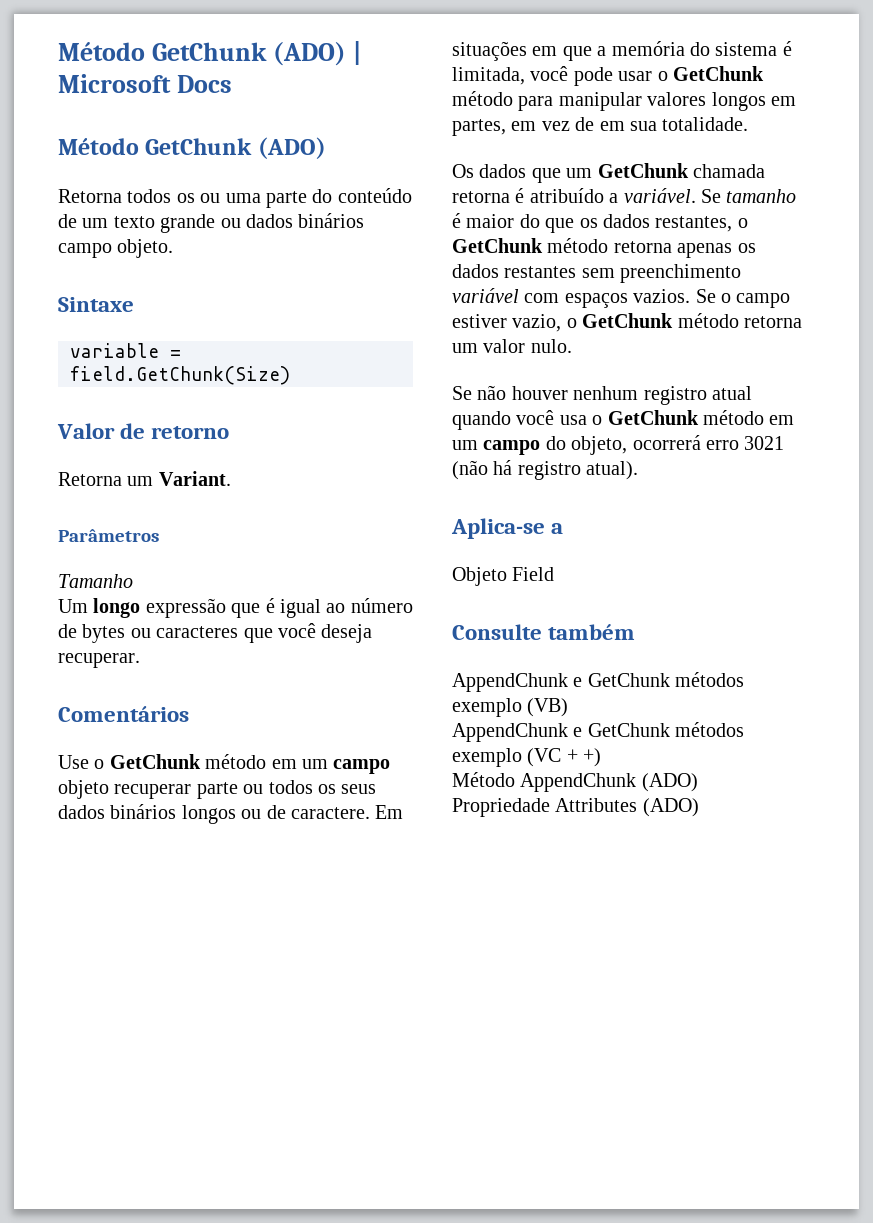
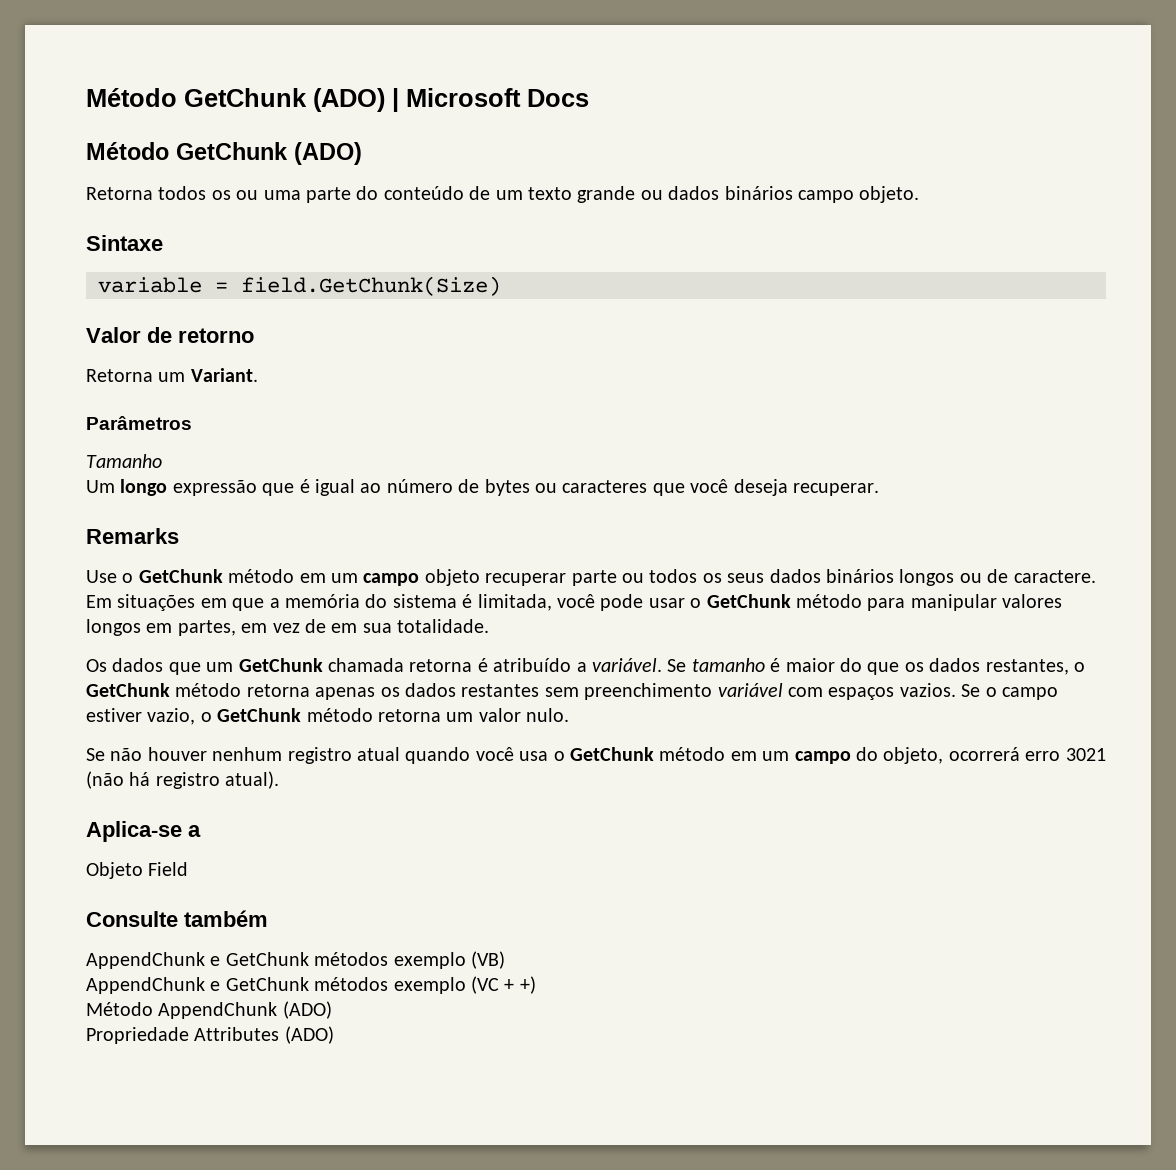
- Comentários
+ Remarks

